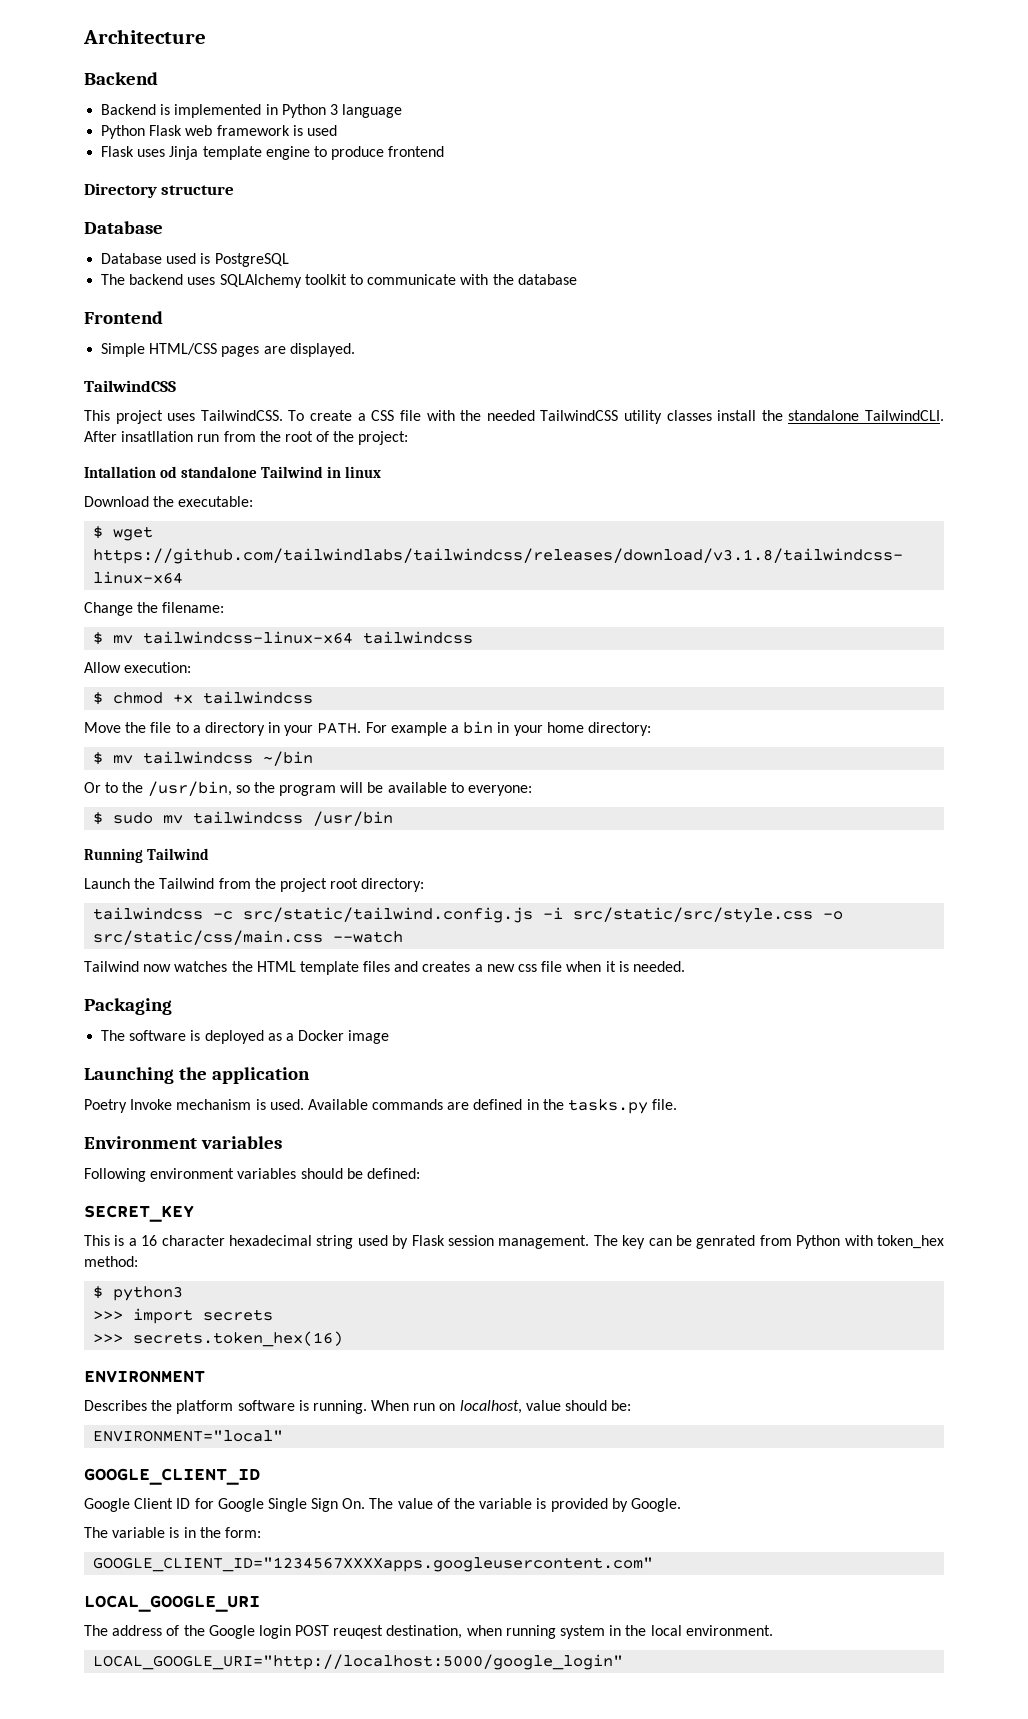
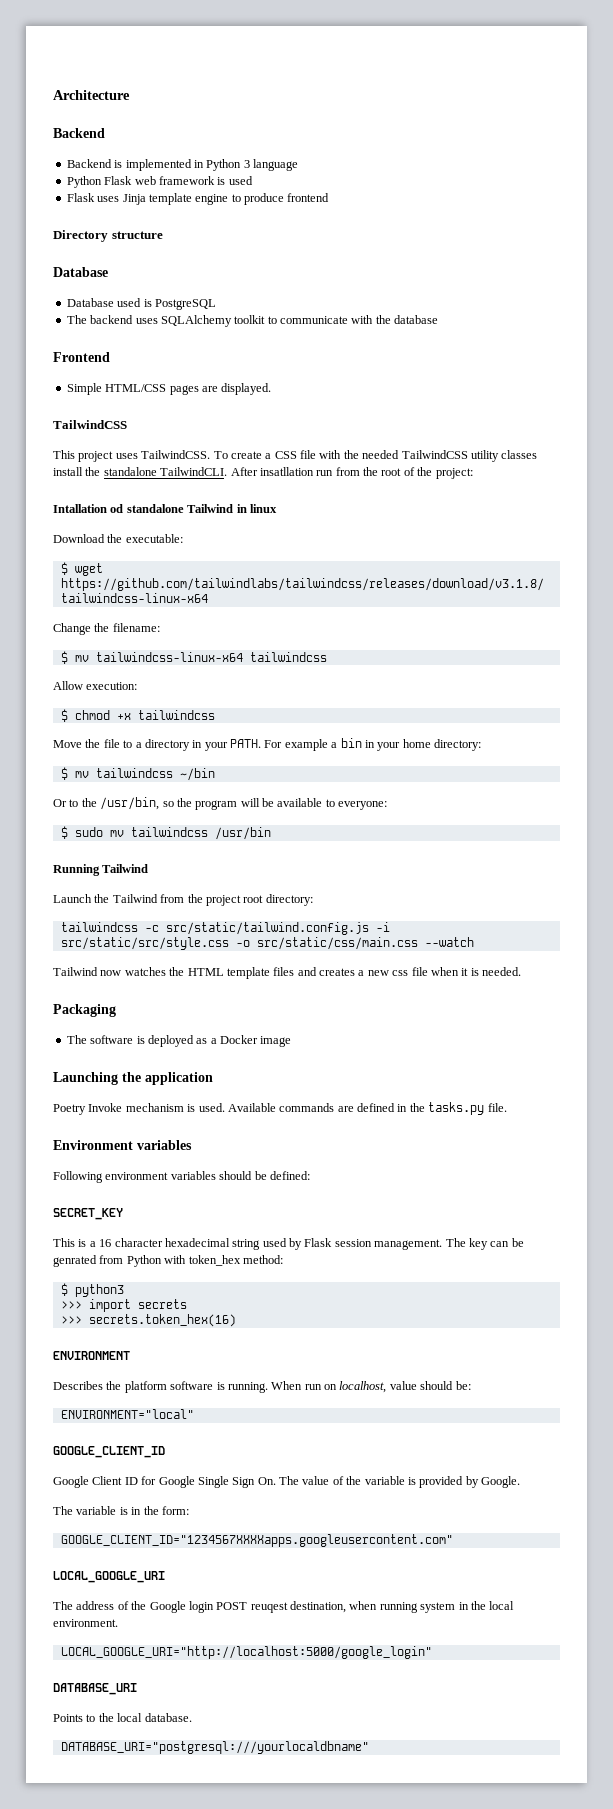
+ DATABASE_URI
+ Points to the local database.
+ DATABASE_URI="postgresql:///yourlocaldbname"

